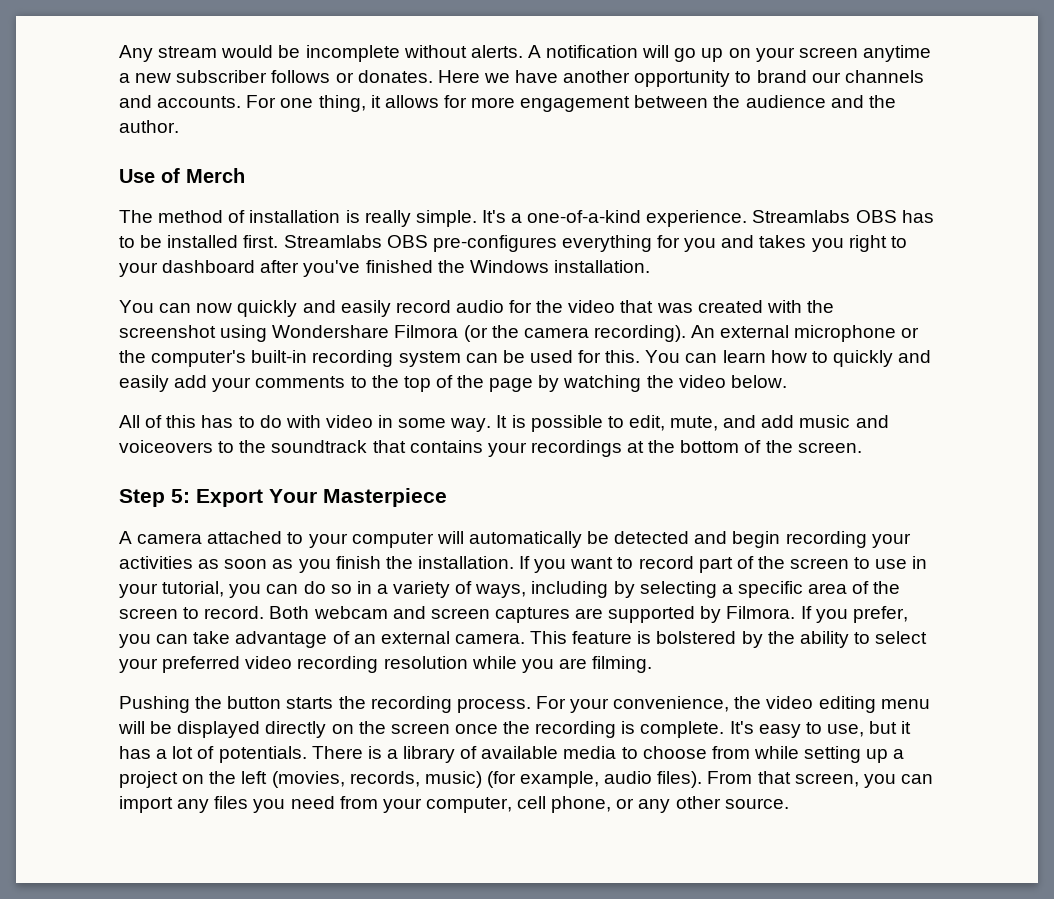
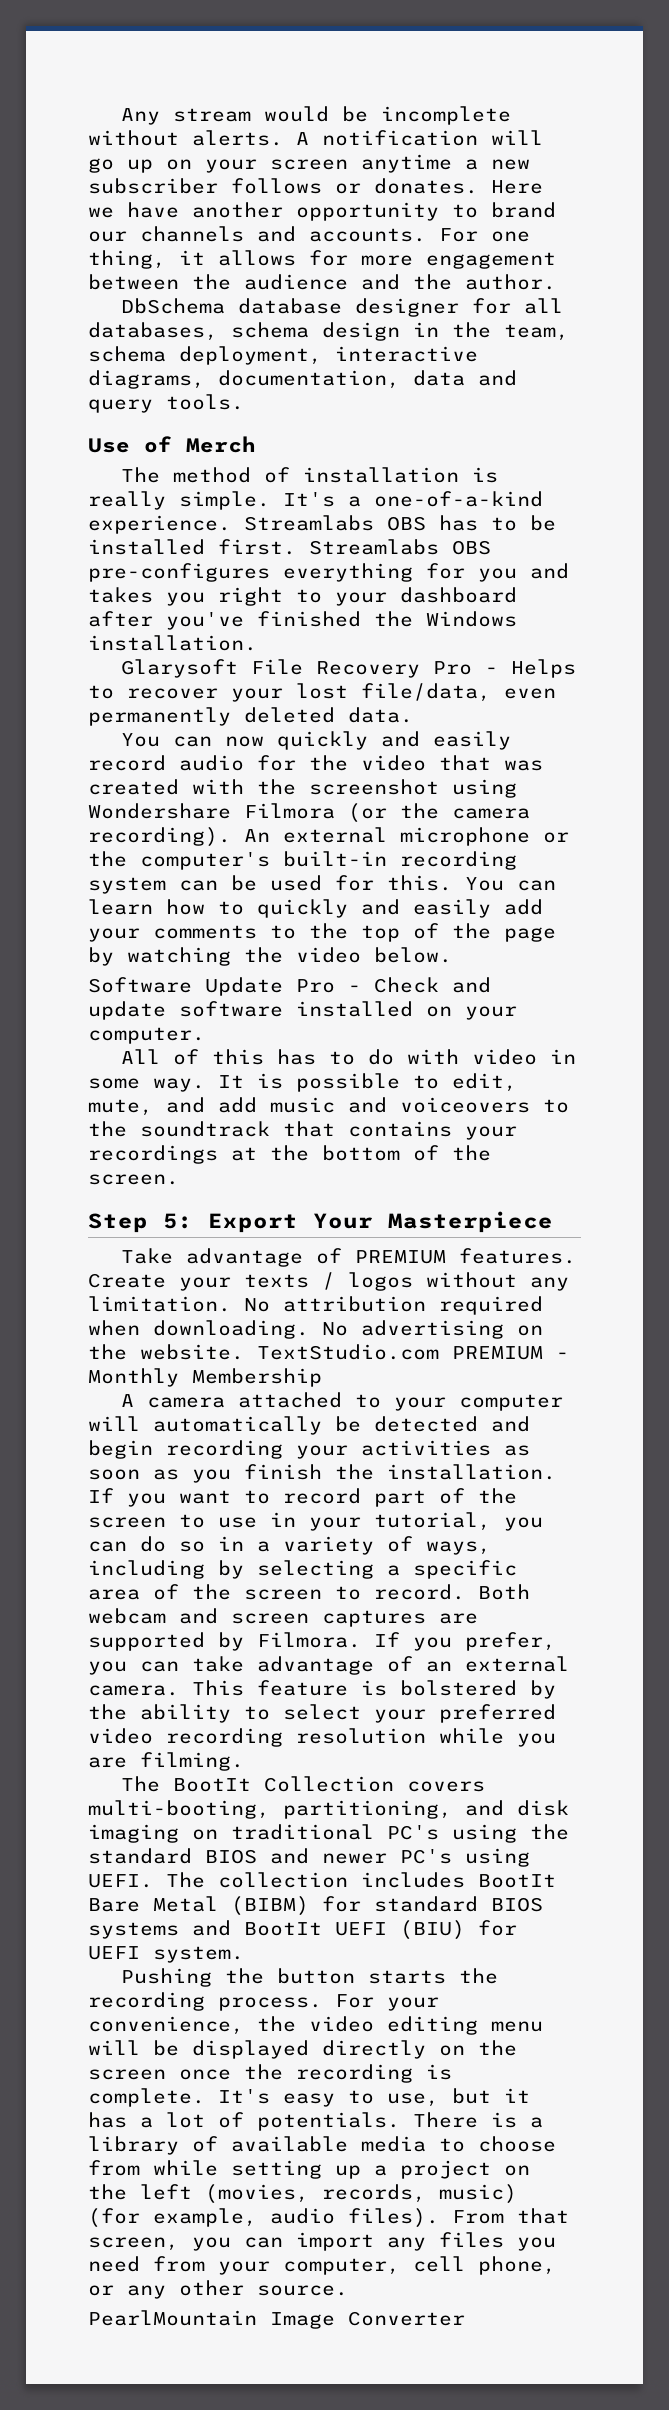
+ DbSchema database designer for all databases, schema design in the team, schema deployment, interactive diagrams, documentation, data and query tools.
+ Glarysoft File Recovery Pro - Helps to recover your lost file/data, even permanently deleted data.
+ Software Update Pro - Check and update software installed on your computer.
+ Take advantage of PREMIUM features. Create your texts / logos without any limitation. No attribution required when downloading. No advertising on the website. TextStudio.com PREMIUM - Monthly Membership
+ The BootIt Collection covers multi-booting, partitioning, and disk imaging on traditional PC's using the standard BIOS and newer PC's using UEFI. The collection includes BootIt Bare Metal (BIBM) for standard BIOS systems and BootIt UEFI (BIU) for UEFI system.
+ PearlMountain Image Converter

